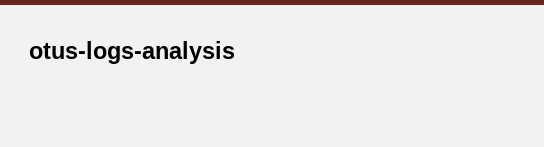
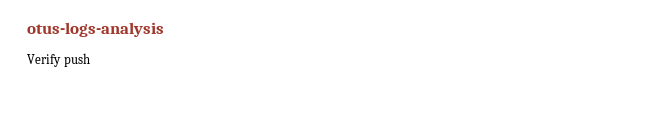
+ Verify push

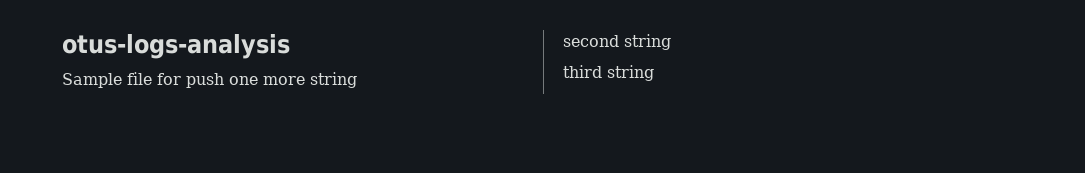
- Verify push
+ Sample file for push one more string
+ second string
+ third string

